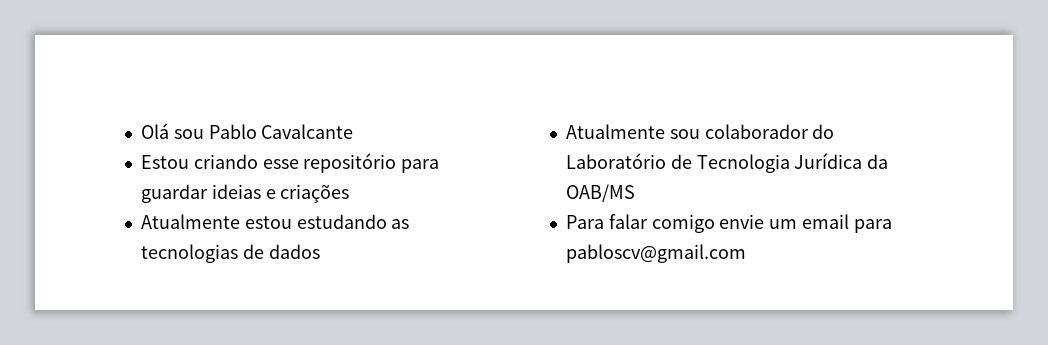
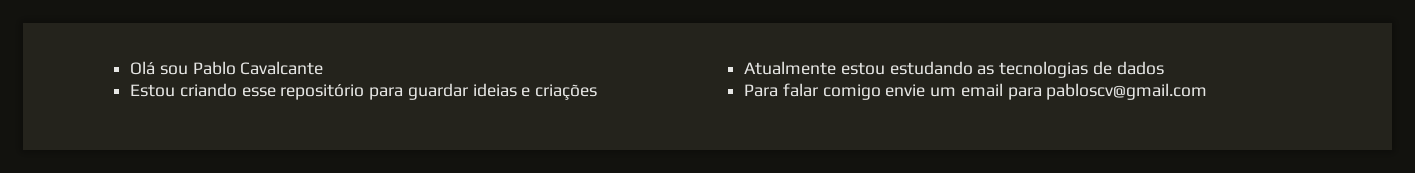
- Atualmente sou colaborador do Laboratório de Tecnologia Jurídica da OAB/MS

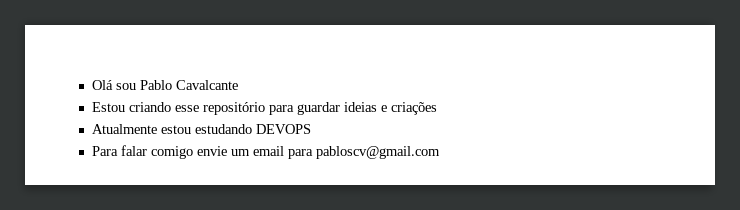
- Atualmente estou estudando as tecnologias de dados
+ Atualmente estou estudando DEVOPS

